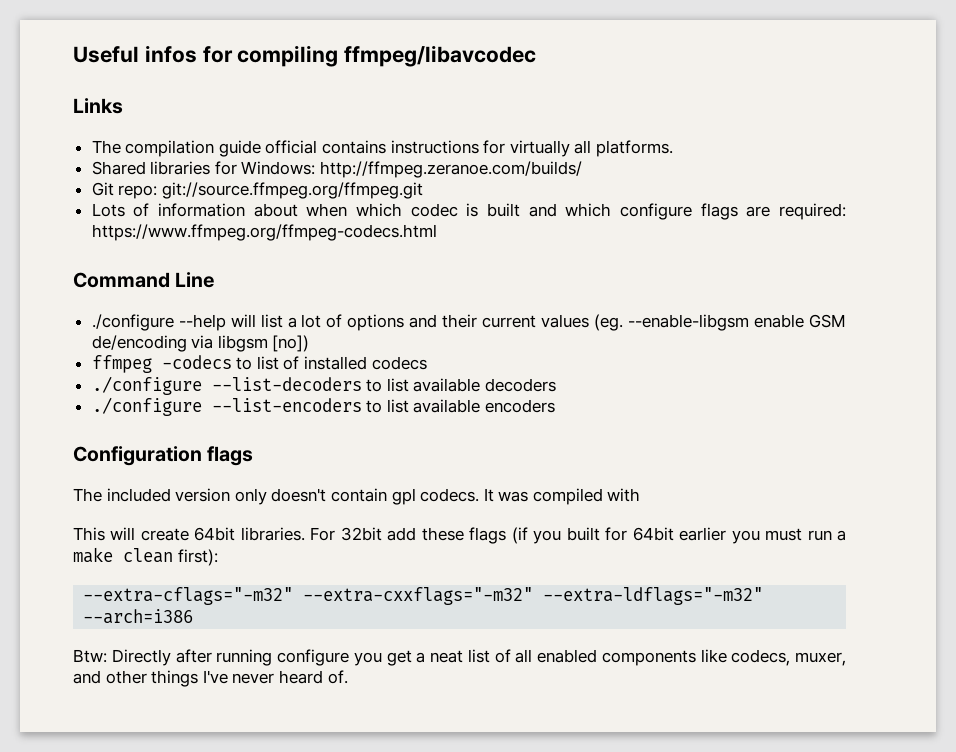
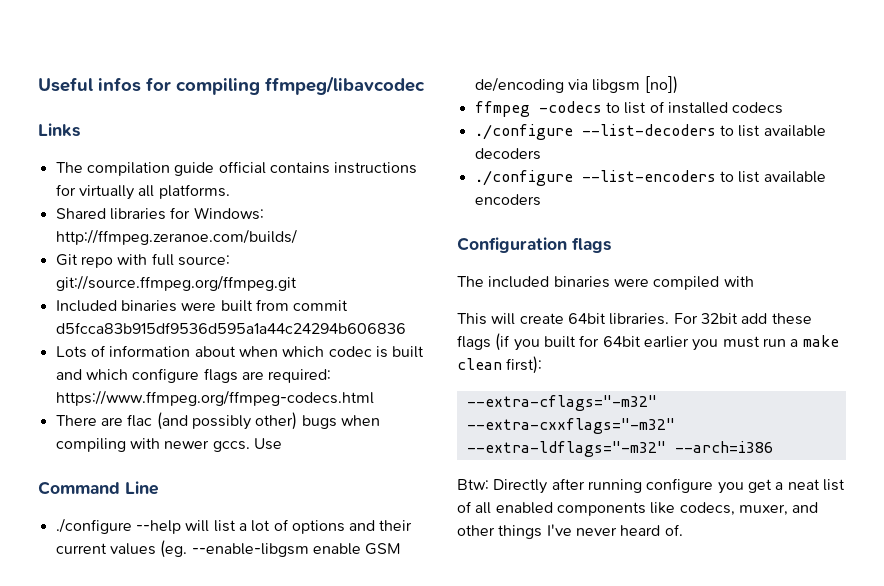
- Git repo: git://source.ffmpeg.org/ffmpeg.git
+ Git repo with full source: git://source.ffmpeg.org/ffmpeg.git
+ Included binaries were built from commit d5fcca83b915df9536d595a1a44c24294b606836
+ There are flac (and possibly other) bugs when compiling with newer gccs. Use
- The included version only doesn't contain gpl codecs. It was compiled with
+ The included binaries were compiled with

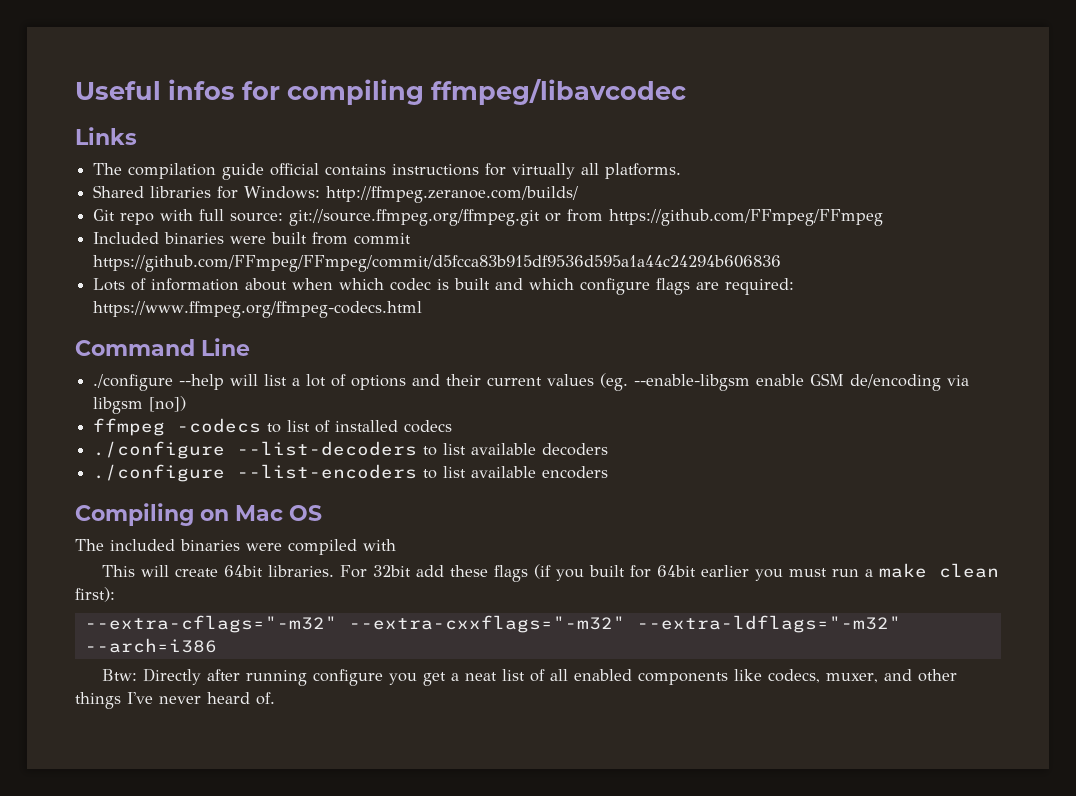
- Git repo with full source: git://source.ffmpeg.org/ffmpeg.git
+ Git repo with full source: git://source.ffmpeg.org/ffmpeg.git or from https://github.com/FFmpeg/FFmpeg
- Included binaries were built from commit d5fcca83b915df9536d595a1a44c24294b606836
+ Included binaries were built from commit https://github.com/FFmpeg/FFmpeg/commit/d5fcca83b915df9536d595a1a44c24294b606836
- There are flac (and possibly other) bugs when compiling with newer gccs. Use
- Configuration flags
+ Compiling on Mac OS

